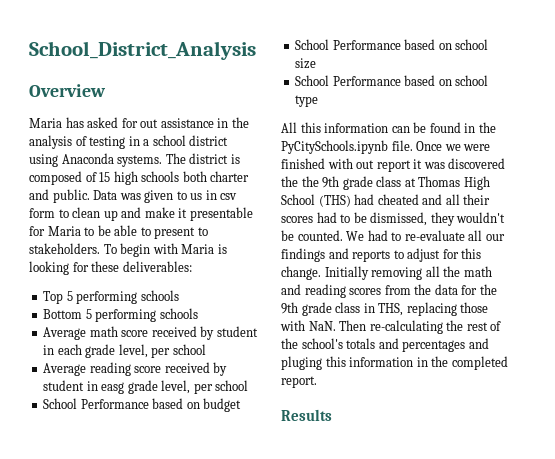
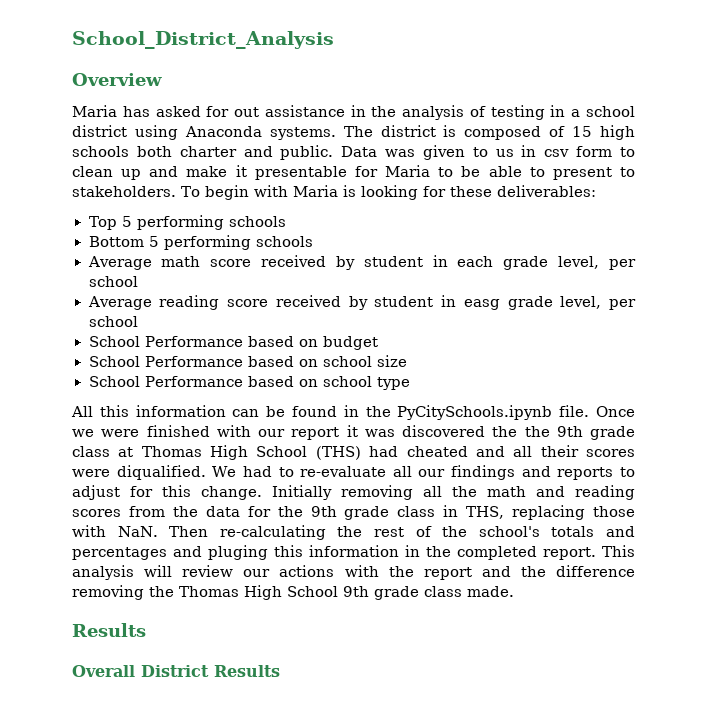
- Once we were finished with out report it was discovered the the 9th grade class at Thomas High School (THS) had cheated and all their scores had to be dismissed, they wouldn't be counted.
+ Once we were finished with our report it was discovered the the 9th grade class at Thomas High School (THS) had cheated and all their scores were diqualified.
- Initially removing all the math and reading scores from the data for the 9th grade class in THS, replacing those with NaN. Then re-calculating the rest of the school's totals and percentages and pluging this information in the completed report.
+ Initially removing all the math and reading scores from the data for the 9th grade class in THS, replacing those with NaN. Then re-calculating the rest of the school's totals and percentages and pluging this information in the completed report. This analysis will review our actions with the report and the difference removing the Thomas High School 9th grade class made.
  Results
+ Overall District Results

